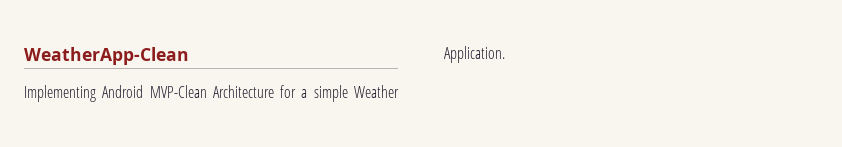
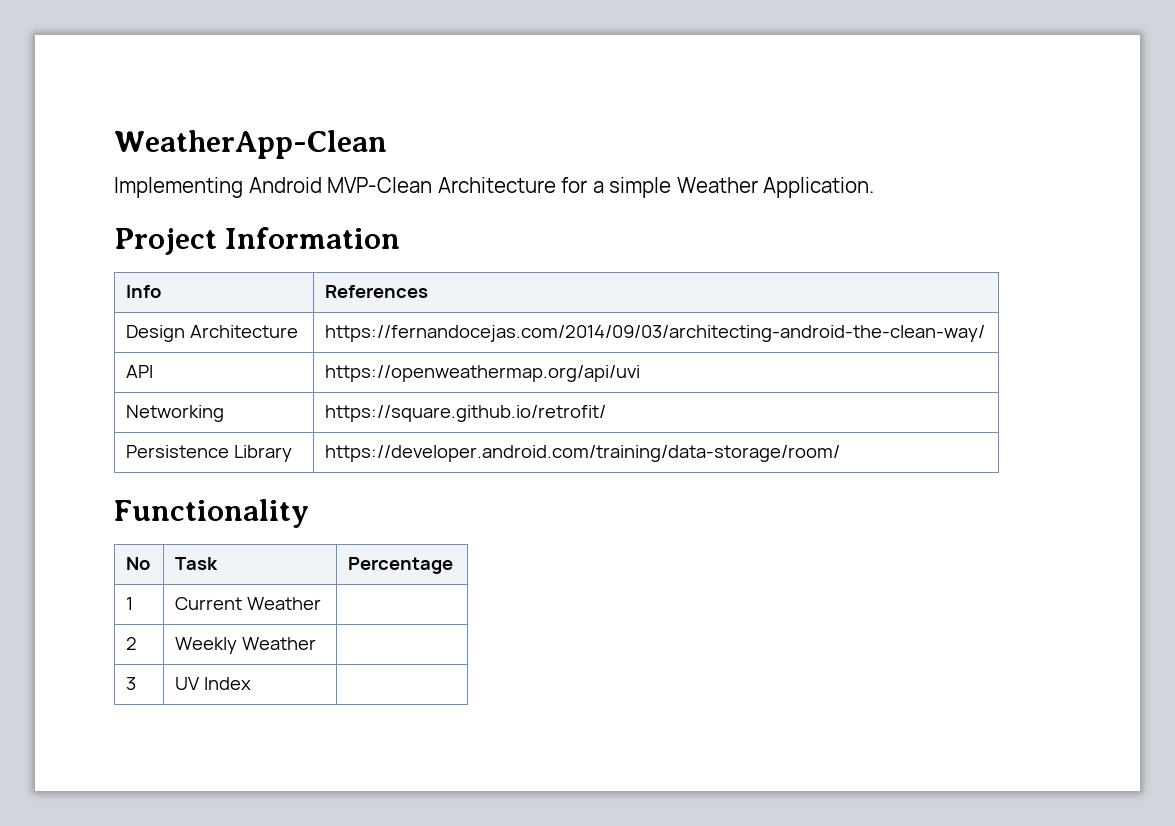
+ Project Information
+ Info | References
+ Design Architecture | https://fernandocejas.com/2014/09/03/architecting-android-the-clean-way/
+ API | https://openweathermap.org/api/uvi
+ Networking | https://square.github.io/retrofit/
+ Persistence Library | https://developer.android.com/training/data-storage/room/
+ Functionality
+ No | Task | Percentage
+ 1 | Current Weather |
+ 2 | Weekly Weather |
+ 3 | UV Index |

